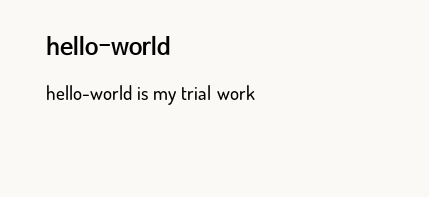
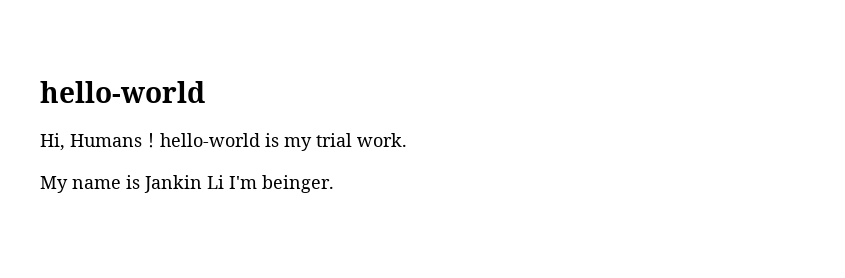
- hello-world is my trial work
+ Hi, Humans！hello-world is my trial work.
+ My name is Jankin Li I'm beinger.

